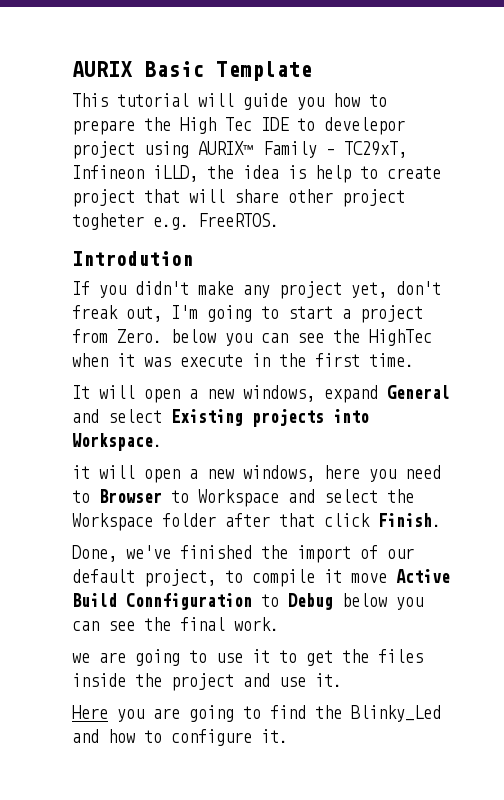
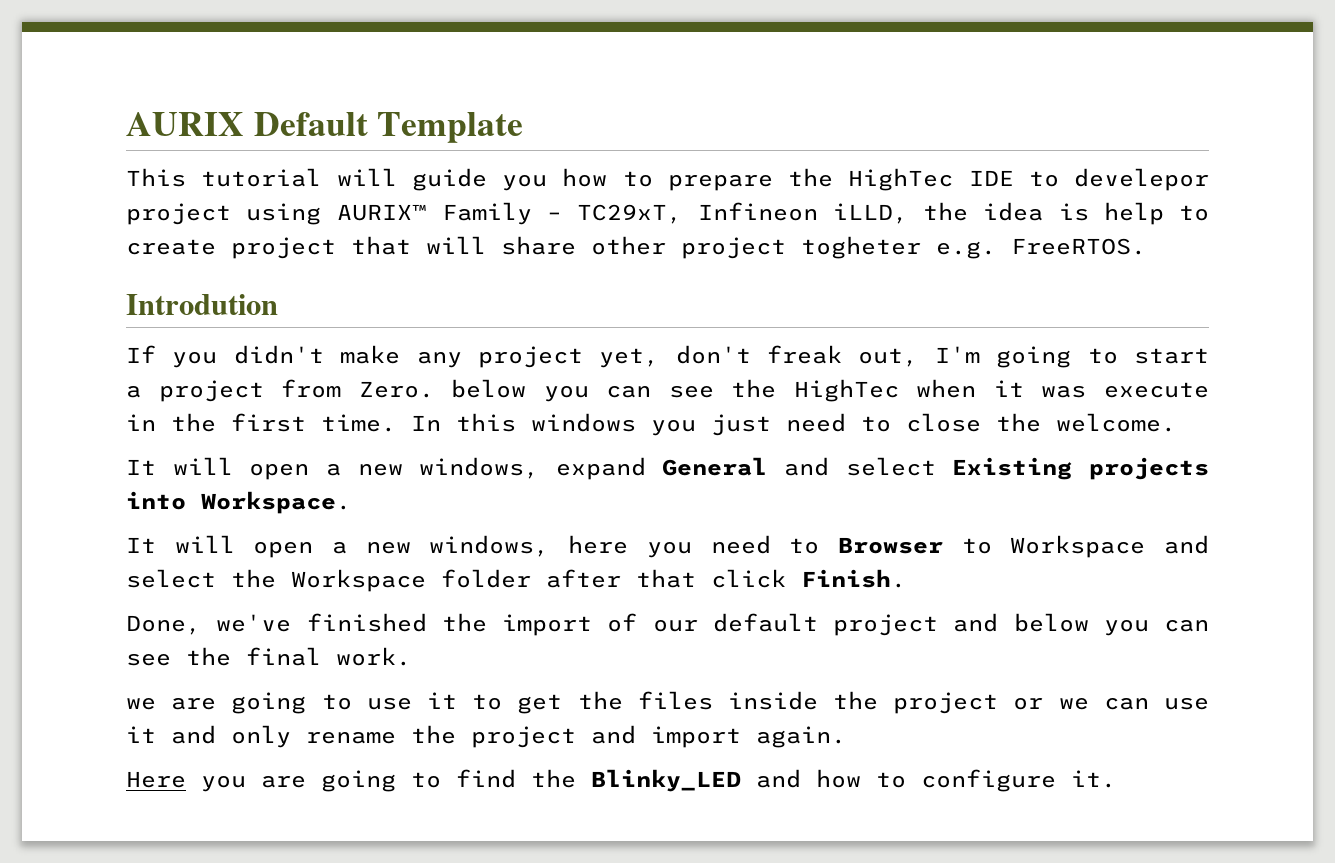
- AURIX Basic Template
+ AURIX Default Template
- This tutorial will guide you how to prepare the High Tec IDE to develepor project using AURIX™ Family – TC29xT, Infineon iLLD, the idea is help to create project that will share other project togheter e.g. FreeRTOS.
+ This tutorial will guide you how to prepare the HighTec IDE to develepor project using AURIX™ Family – TC29xT, Infineon iLLD, the idea is help to create project that will share other project togheter e.g. FreeRTOS.
+ In this windows you just need to close the welcome.
- it will open a new windows, here you need to Browser to Workspace and select the Workspace folder after that click Finish.
+ It will open a new windows, here you need to Browser to Workspace and select the Workspace folder after that click Finish.
- Done, we've finished the import of our default project, to compile it move Active Build Connfiguration to Debug below you can see the final work.
+ Done, we've finished the import of our default project and below you can see the final work.
- we are going to use it to get the files inside the project and use it.
+ we are going to use it to get the files inside the project or we can use it and only rename the project and import again.
- Here you are going to find the Blinky_Led and how to configure it.
+ Here you are going to find the Blinky_LED and how to configure it.

